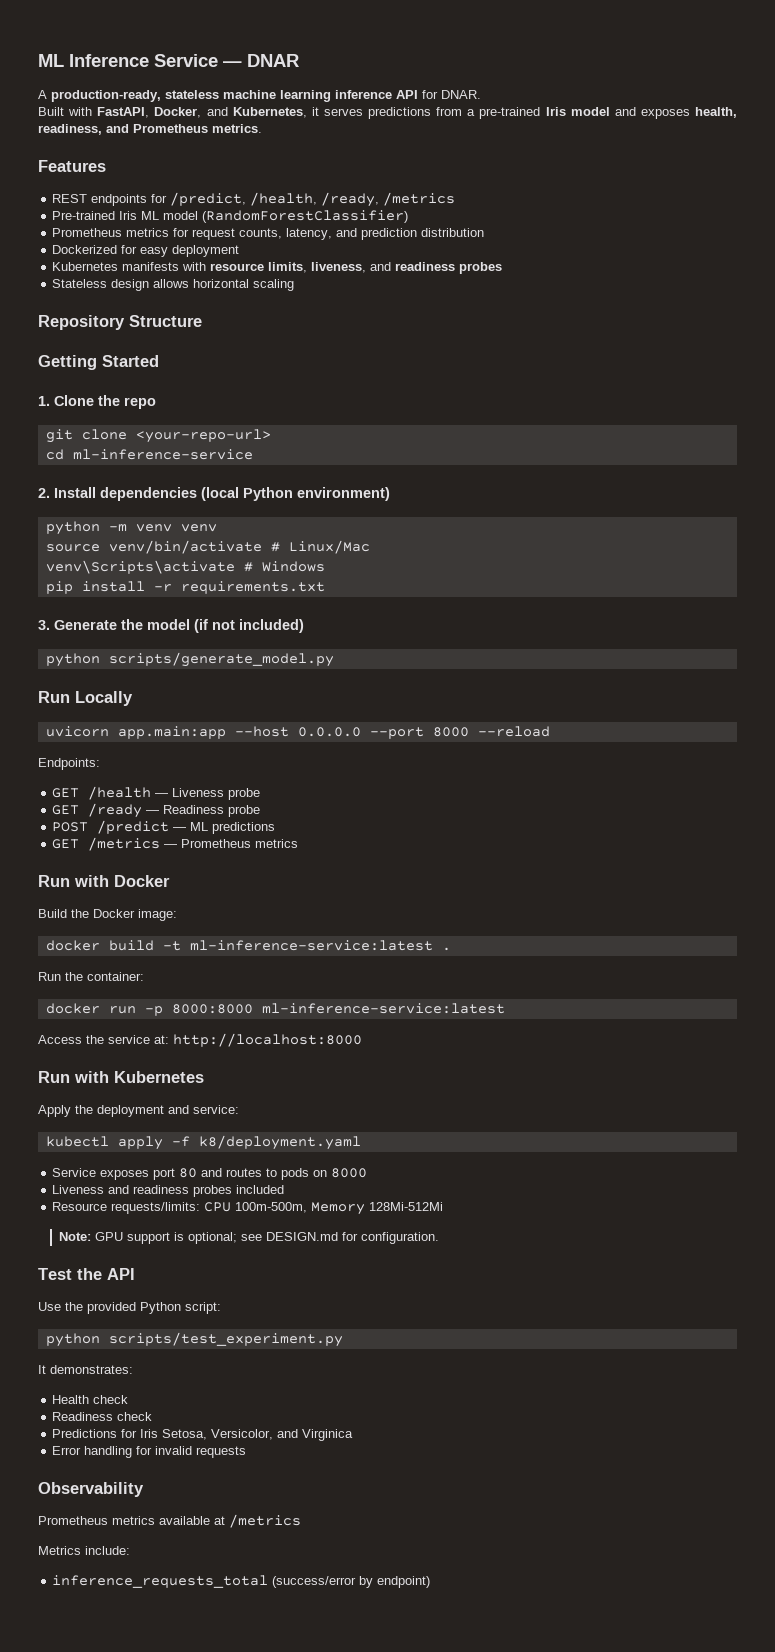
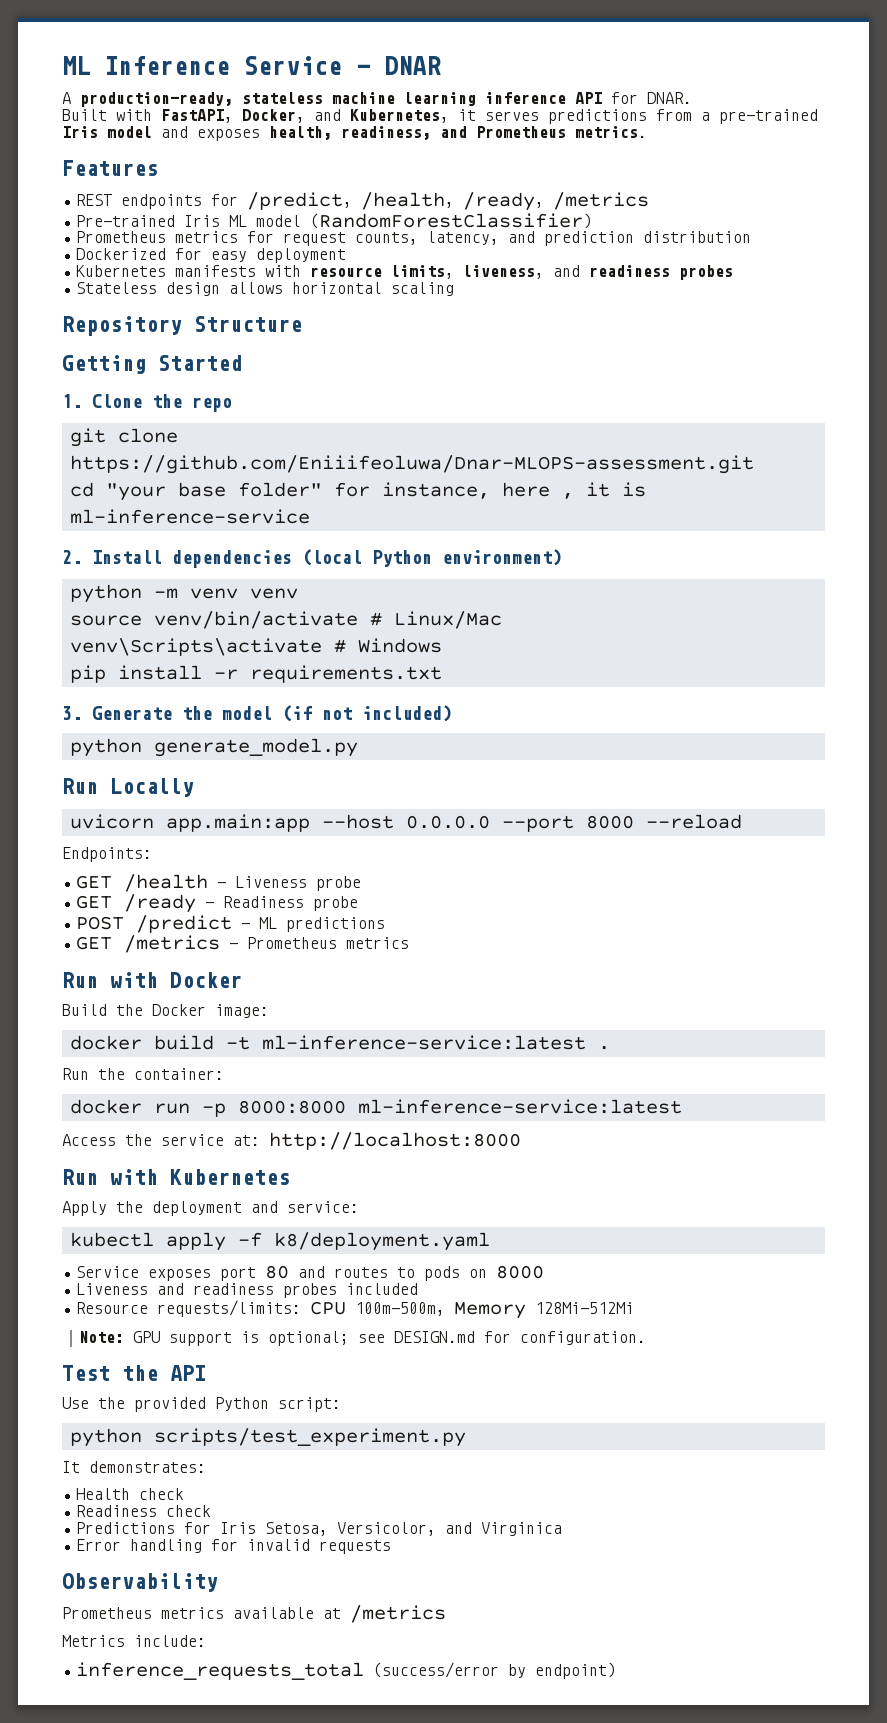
- git clone <your-repo-url>
+ git clone https://github.com/Eniiifeoluwa/Dnar-MLOPS-assessment.git
- cd ml-inference-service
+ cd "your base folder" for instance, here , it is ml-inference-service
- python scripts/generate_model.py
+ python generate_model.py

